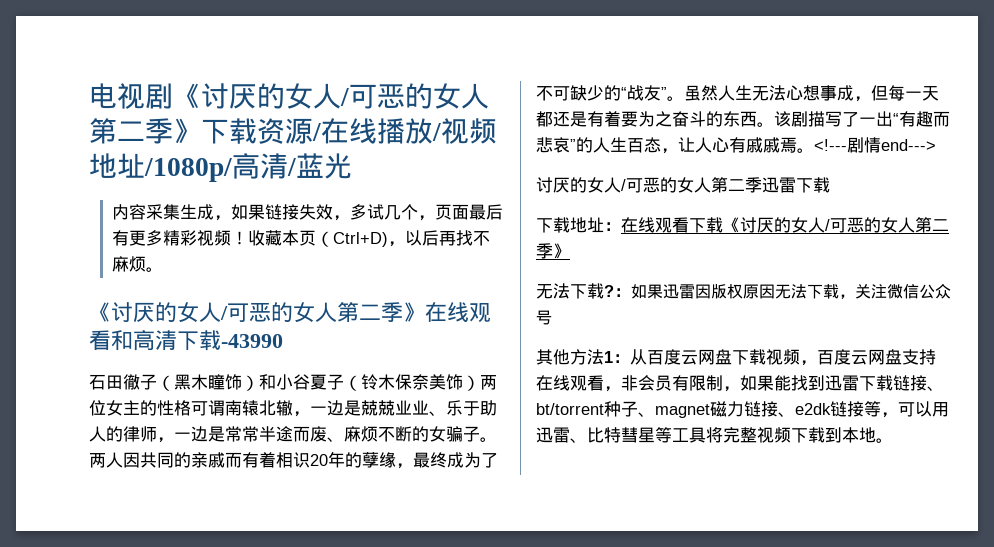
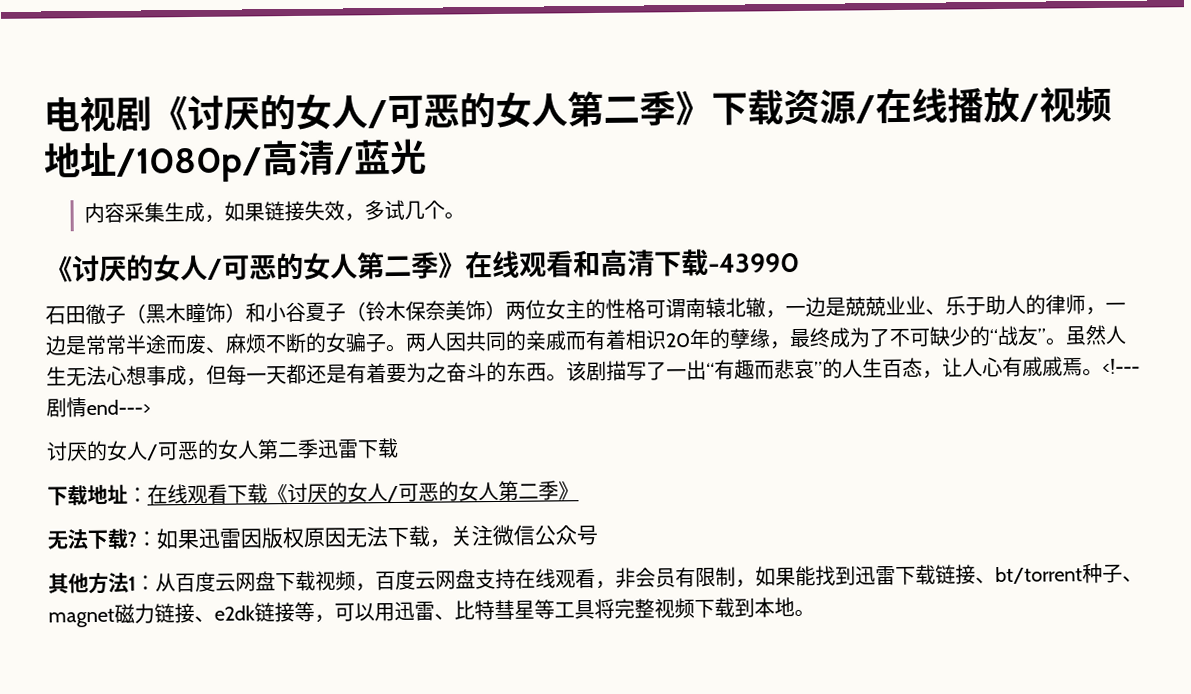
- 内容采集生成，如果链接失效，多试几个，页面最后有更多精彩视频！收藏本页（Ctrl+D)，以后再找不麻烦。
+ 内容采集生成，如果链接失效，多试几个。

